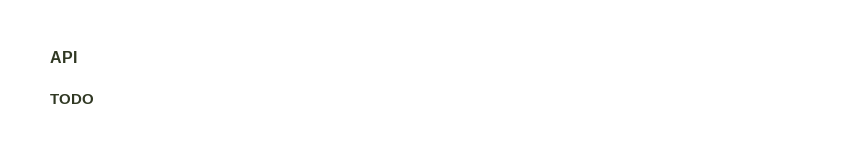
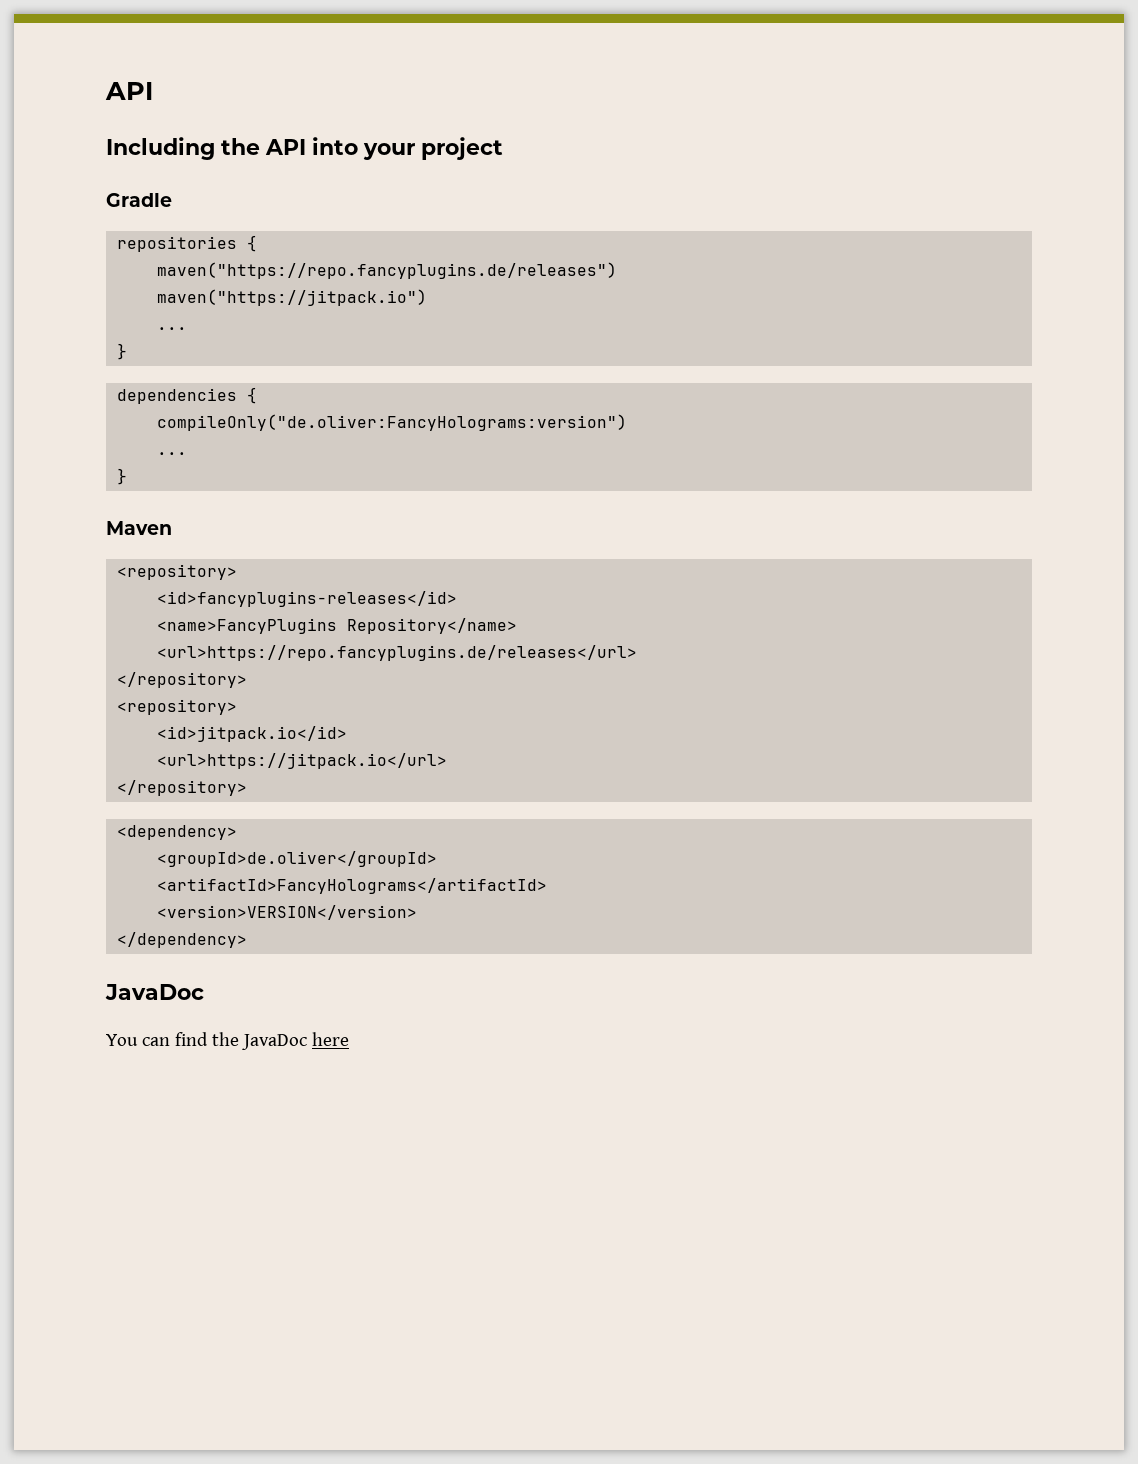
- TODO
+ Including the API into your project
+ Gradle
+ repositories {
+ maven("https://repo.fancyplugins.de/releases")
+ maven("https://jitpack.io")
+ ...
+ }
+ dependencies {
+ compileOnly("de.oliver:FancyHolograms:version")
+ ...
+ }
+ Maven
+ <repository>
+ <id>fancyplugins-releases</id>
+ <name>FancyPlugins Repository</name>
+ <url>https://repo.fancyplugins.de/releases</url>
+ </repository>
+ <repository>
+ <id>jitpack.io</id>
+ <url>https://jitpack.io</url>
+ </repository>
+ <dependency>
+ <groupId>de.oliver</groupId>
+ <artifactId>FancyHolograms</artifactId>
+ <version>VERSION</version>
+ </dependency>
+ JavaDoc
+ You can find the JavaDoc here

